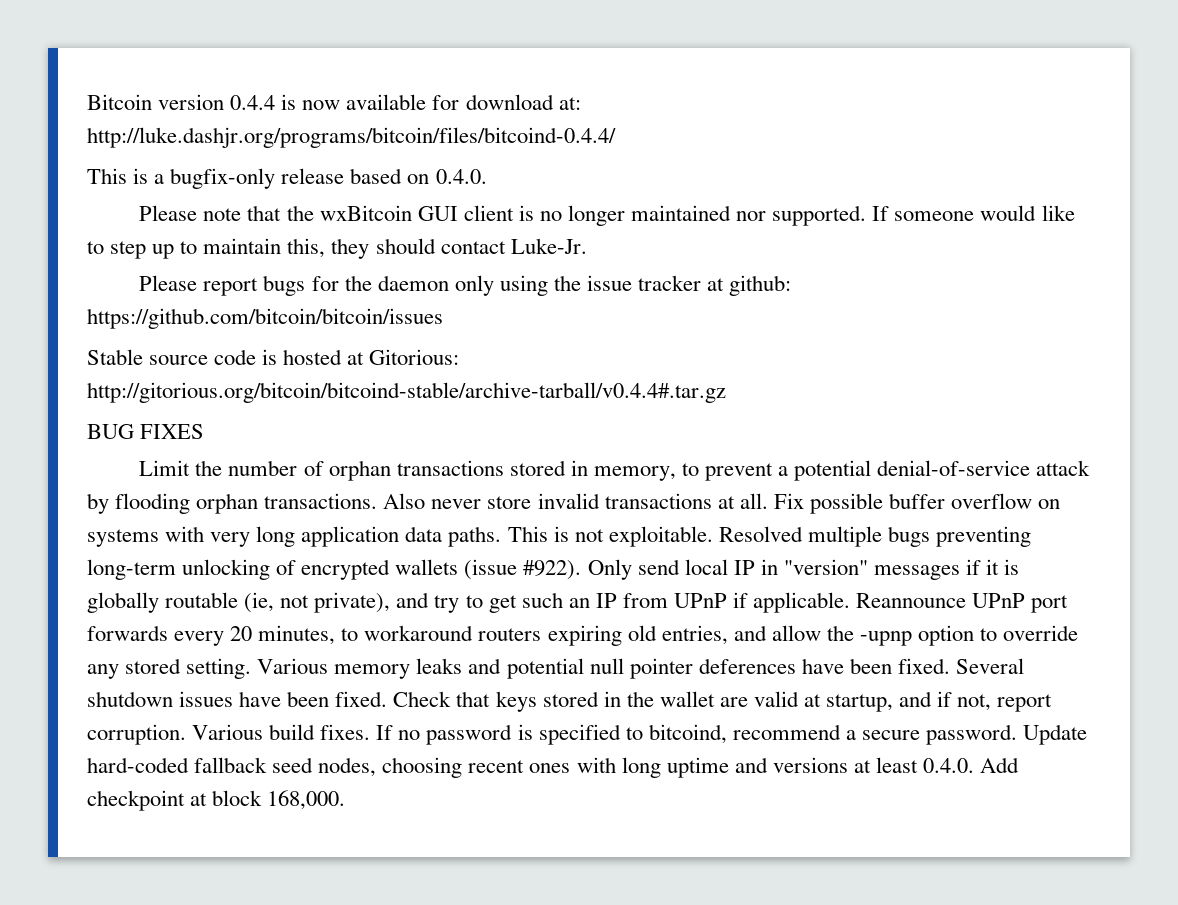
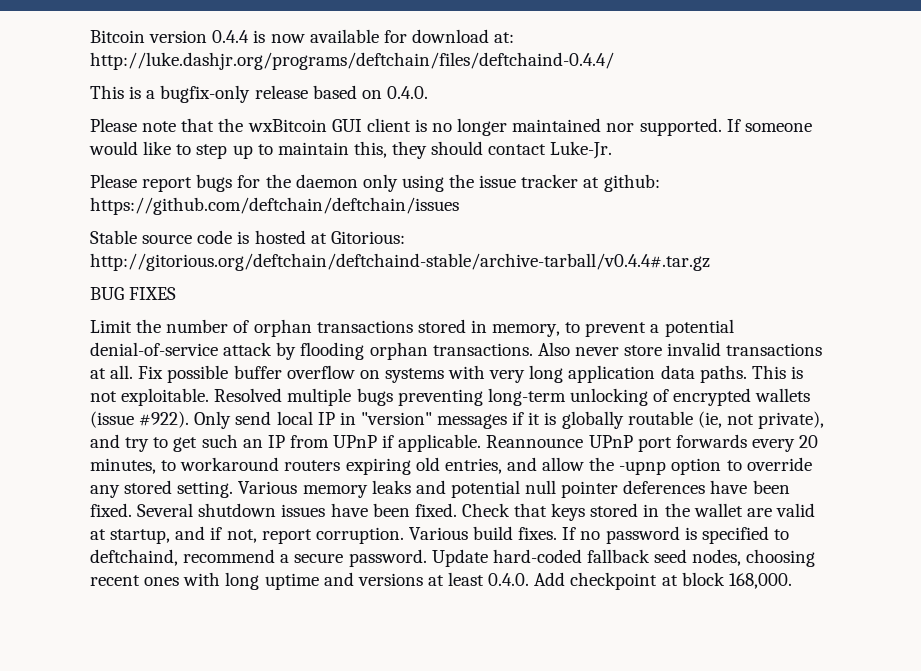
- Bitcoin version 0.4.4 is now available for download at: http://luke.dashjr.org/programs/bitcoin/files/bitcoind-0.4.4/
+ Bitcoin version 0.4.4 is now available for download at: http://luke.dashjr.org/programs/deftchain/files/deftchaind-0.4.4/
- Please report bugs for the daemon only using the issue tracker at github: https://github.com/bitcoin/bitcoin/issues
+ Please report bugs for the daemon only using the issue tracker at github: https://github.com/deftchain/deftchain/issues
- Stable source code is hosted at Gitorious: http://gitorious.org/bitcoin/bitcoind-stable/archive-tarball/v0.4.4#.tar.gz
+ Stable source code is hosted at Gitorious: http://gitorious.org/deftchain/deftchaind-stable/archive-tarball/v0.4.4#.tar.gz
- If no password is specified to bitcoind, recommend a secure password.
+ If no password is specified to deftchaind, recommend a secure password.

